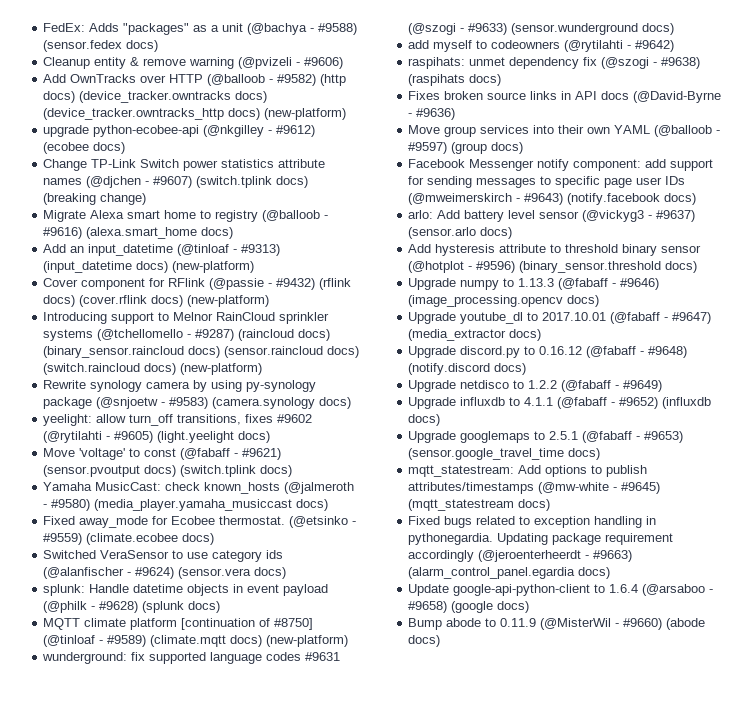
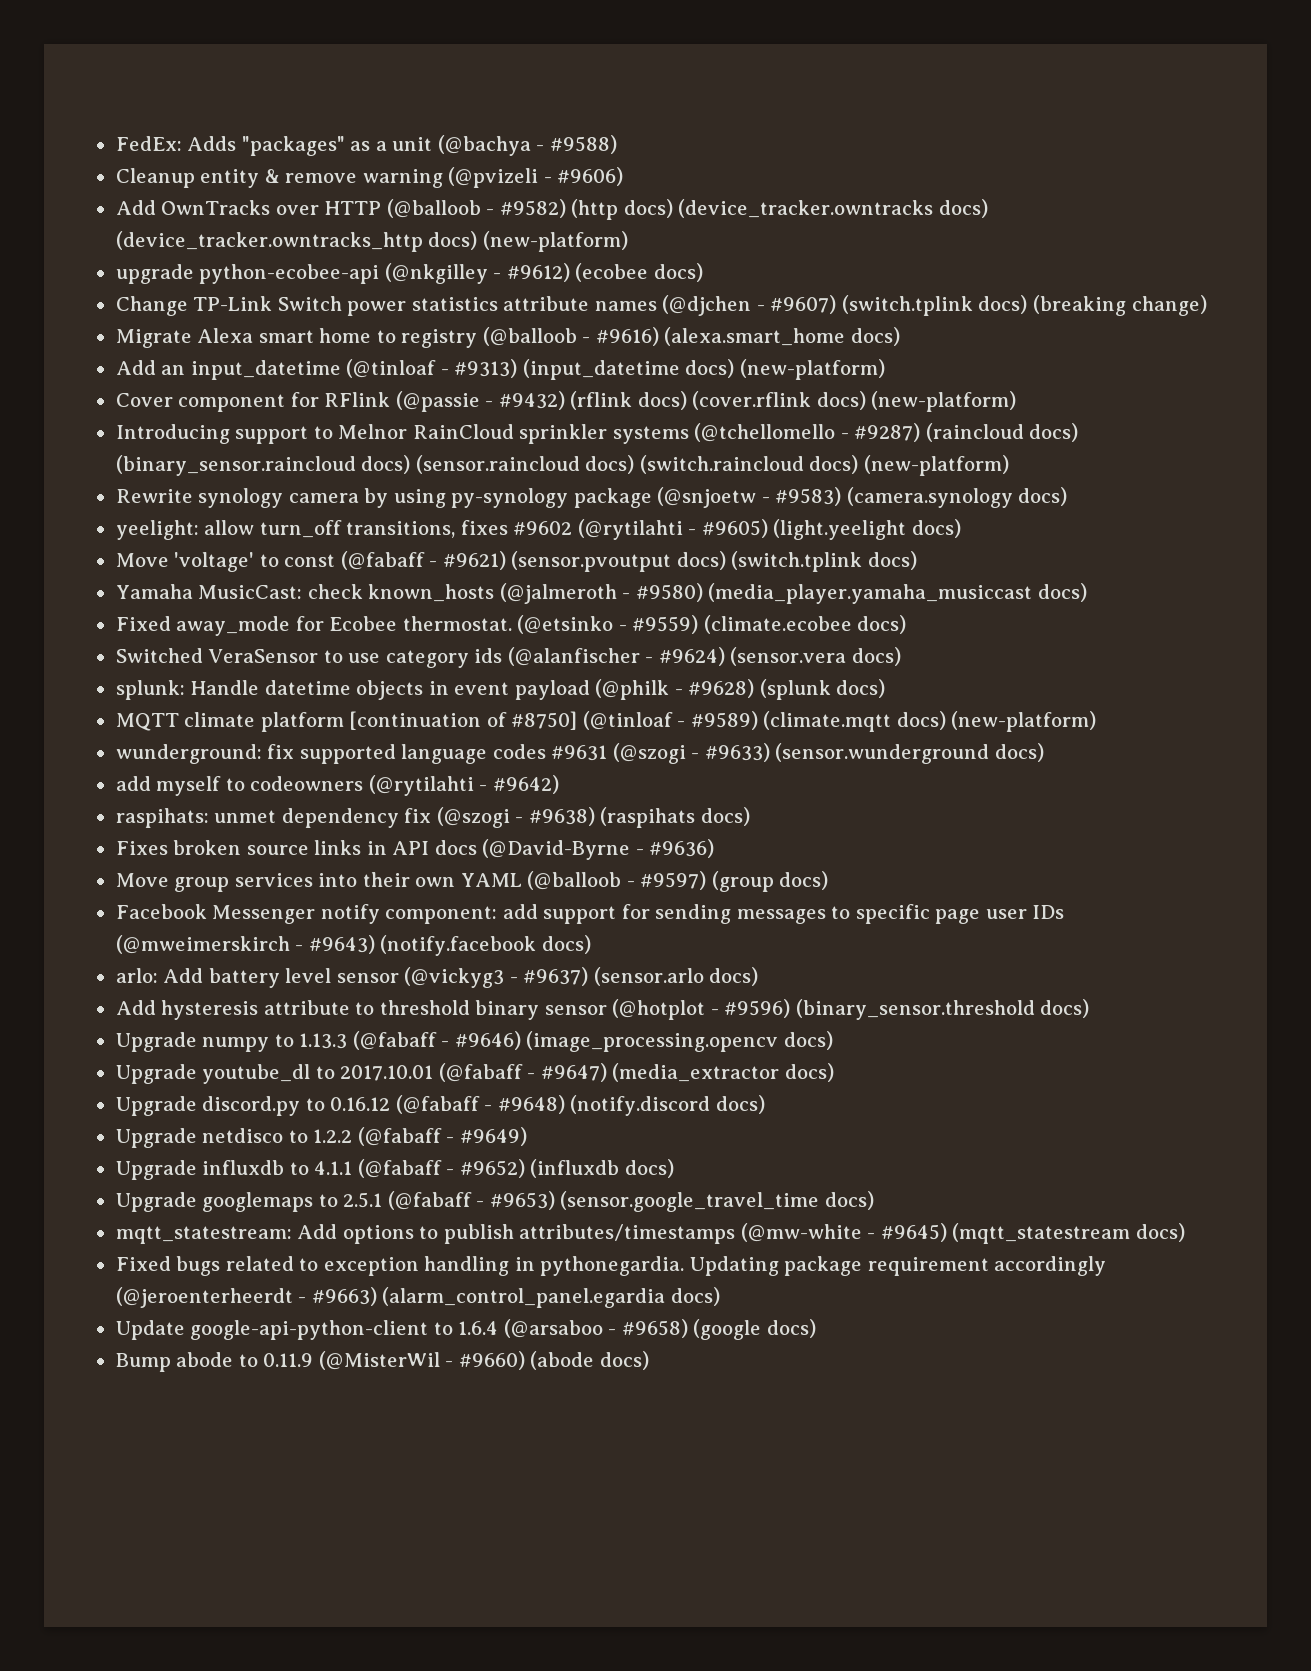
- FedEx: Adds "packages" as a unit (@bachya - #9588) (sensor.fedex docs)
+ FedEx: Adds "packages" as a unit (@bachya - #9588)

